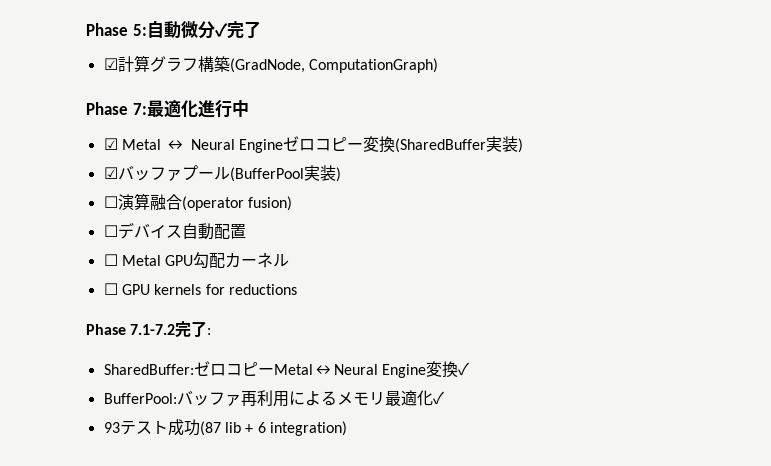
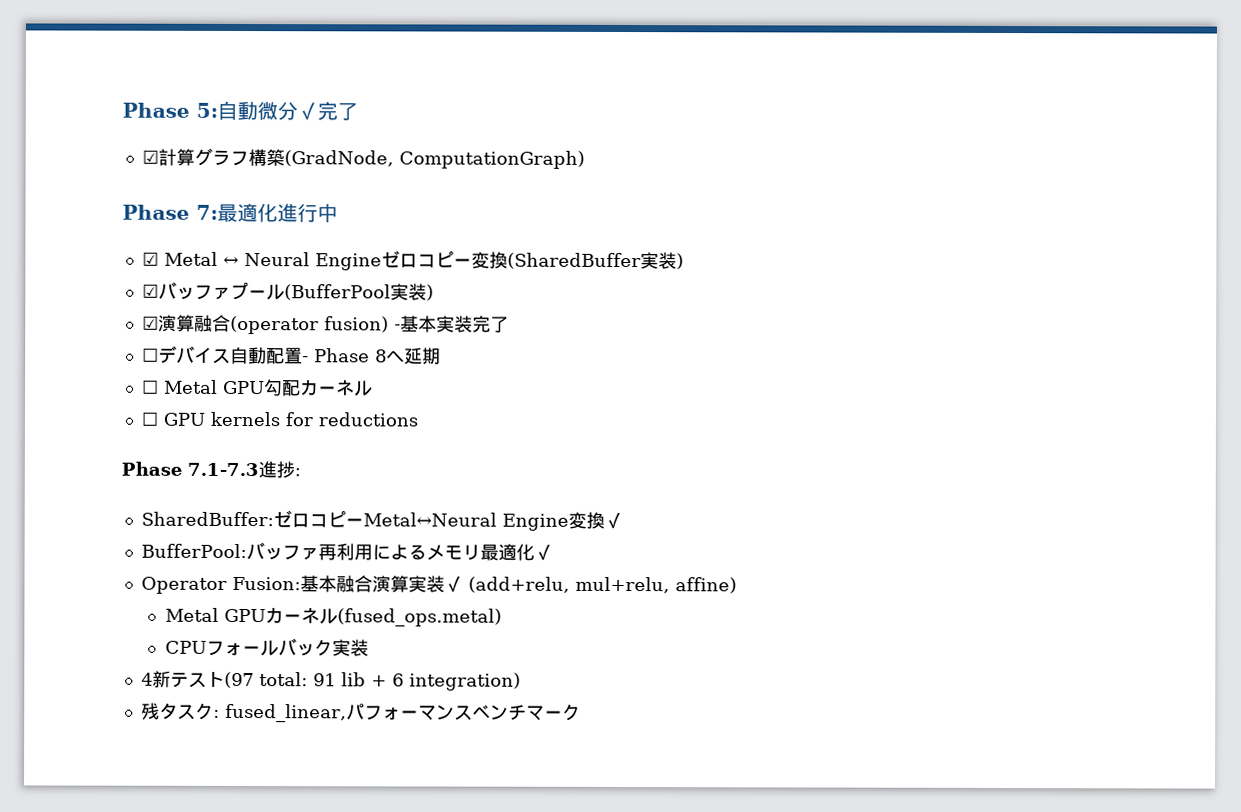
- ☐演算融合(operator fusion)
+ ☑演算融合(operator fusion) -基本実装完了
- ☐デバイス自動配置
+ ☐デバイス自動配置- Phase 8へ延期
- Phase 7.1-7.2完了:
+ Phase 7.1-7.3進捗:
- 93テスト成功(87 lib + 6 integration)
+ Operator Fusion:基本融合演算実装✓ (add+relu, mul+relu, affine)
+ Metal GPUカーネル(fused_ops.metal)
+ CPUフォールバック実装
+ 4新テスト(97 total: 91 lib + 6 integration)
+ 残タスク: fused_linear,パフォーマンスベンチマーク

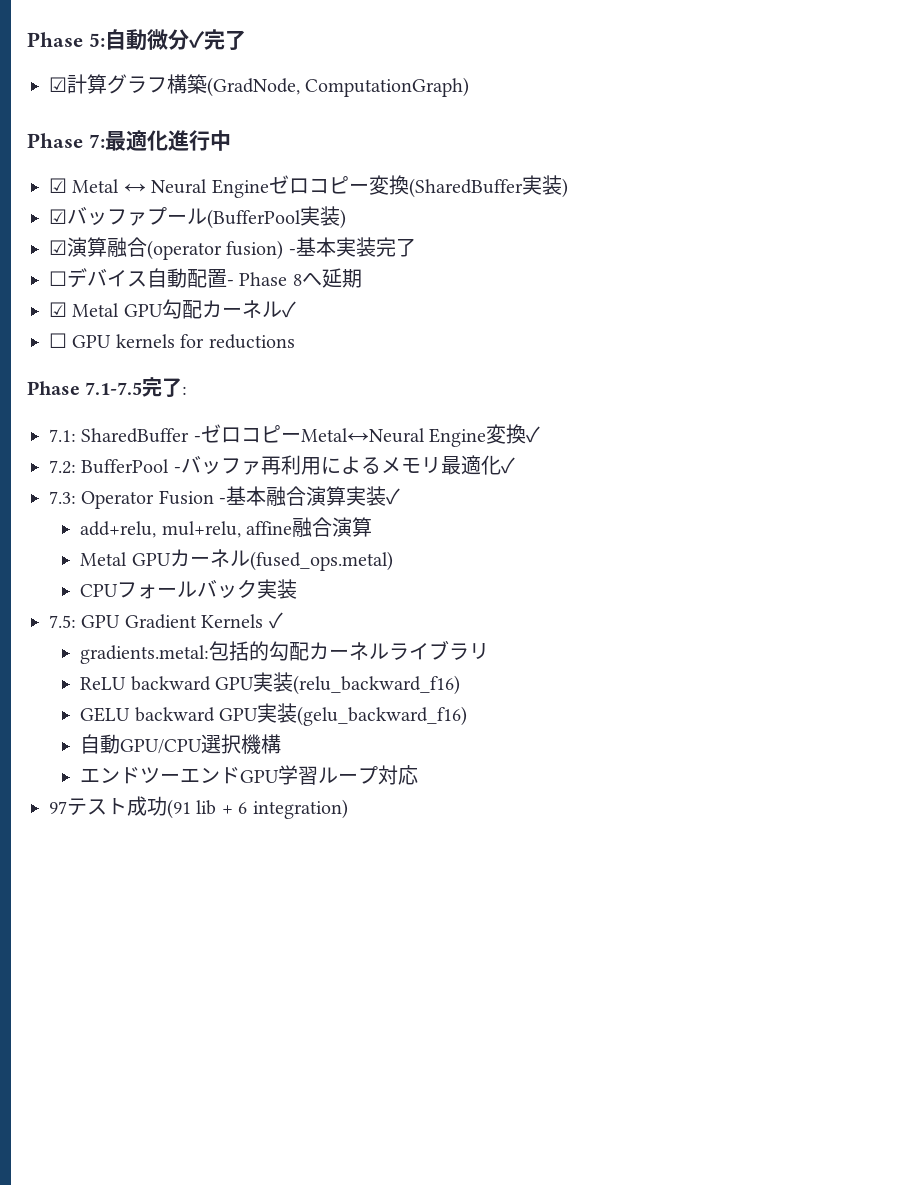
- ☐ Metal GPU勾配カーネル
+ ☑ Metal GPU勾配カーネル✓
- Phase 7.1-7.3進捗:
+ Phase 7.1-7.5完了:
- SharedBuffer:ゼロコピーMetal↔Neural Engine変換✓
+ 7.1: SharedBuffer -ゼロコピーMetal↔Neural Engine変換✓
- BufferPool:バッファ再利用によるメモリ最適化✓
+ 7.2: BufferPool -バッファ再利用によるメモリ最適化✓
- Operator Fusion:基本融合演算実装✓ (add+relu, mul+relu, affine)
+ 7.3: Operator Fusion -基本融合演算実装✓
+ add+relu, mul+relu, affine融合演算
- 4新テスト(97 total: 91 lib + 6 integration)
- 残タスク: fused_linear,パフォーマンスベンチマーク
+ 7.5: GPU Gradient Kernels ✓
+ gradients.metal:包括的勾配カーネルライブラリ
+ ReLU backward GPU実装(relu_backward_f16)
+ GELU backward GPU実装(gelu_backward_f16)
+ 自動GPU/CPU選択機構
+ エンドツーエンドGPU学習ループ対応
+ 97テスト成功(91 lib + 6 integration)

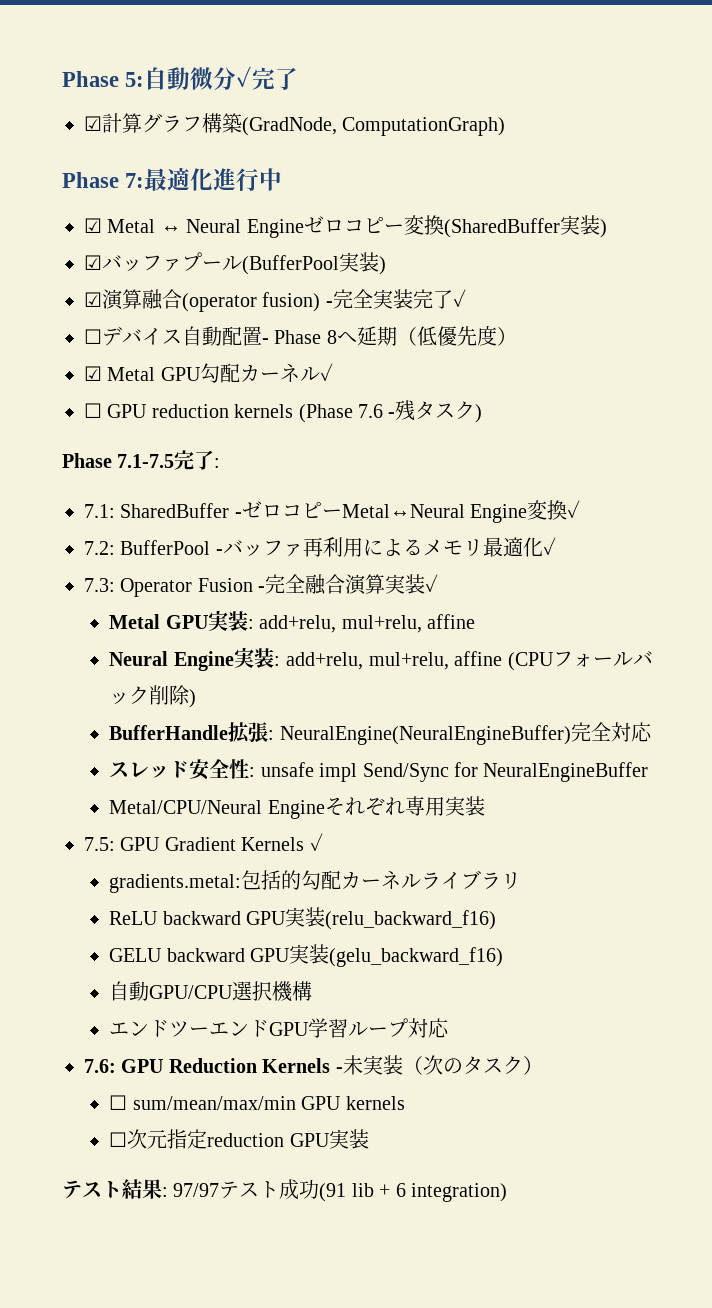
- ☑演算融合(operator fusion) -基本実装完了
+ ☑演算融合(operator fusion) -完全実装完了✓
- ☐デバイス自動配置- Phase 8へ延期
+ ☐デバイス自動配置- Phase 8へ延期（低優先度）
- ☐ GPU kernels for reductions
+ ☐ GPU reduction kernels (Phase 7.6 -残タスク)
- 7.3: Operator Fusion -基本融合演算実装✓
+ 7.3: Operator Fusion -完全融合演算実装✓
- add+relu, mul+relu, affine融合演算
- Metal GPUカーネル(fused_ops.metal)
- CPUフォールバック実装
+ Metal GPU実装: add+relu, mul+relu, affine
+ Neural Engine実装: add+relu, mul+relu, affine (CPUフォールバック削除)
+ BufferHandle拡張: NeuralEngine(NeuralEngineBuffer)完全対応
+ スレッド安全性: unsafe impl Send/Sync for NeuralEngineBuffer
+ Metal/CPU/Neural Engineそれぞれ専用実装
- 97テスト成功(91 lib + 6 integration)
+ 7.6: GPU Reduction Kernels -未実装（次のタスク）
+ ☐ sum/mean/max/min GPU kernels
+ ☐次元指定reduction GPU実装
+ テスト結果: 97/97テスト成功(91 lib + 6 integration)

